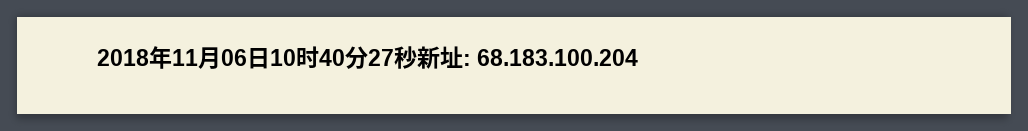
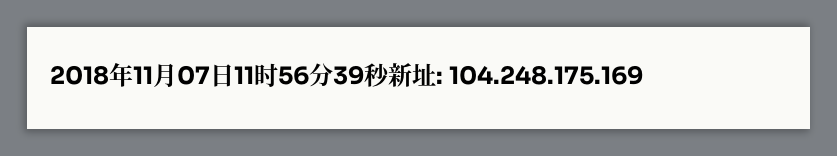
- 2018年11月06日10时40分27秒新址: 68.183.100.204
+ 2018年11月07日11时56分39秒新址: 104.248.175.169

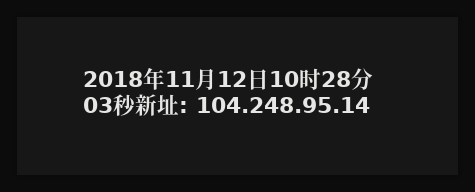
- 2018年11月07日11时56分39秒新址: 104.248.175.169
+ 2018年11月12日10时28分03秒新址: 104.248.95.14

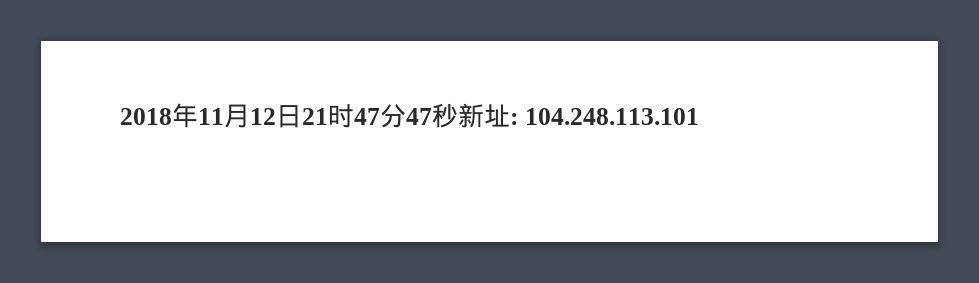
- 2018年11月12日10时28分03秒新址: 104.248.95.14
+ 2018年11月12日21时47分47秒新址: 104.248.113.101

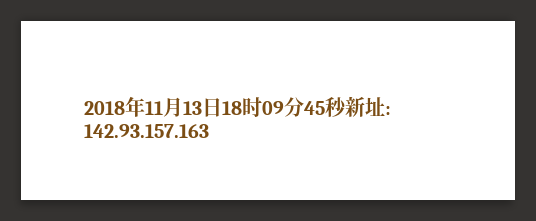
- 2018年11月12日21时47分47秒新址: 104.248.113.101
+ 2018年11月13日18时09分45秒新址: 142.93.157.163

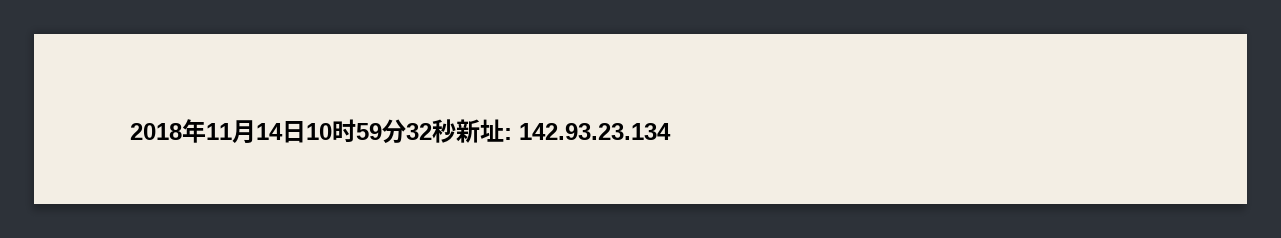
- 2018年11月13日18时09分45秒新址: 142.93.157.163
+ 2018年11月14日10时59分32秒新址: 142.93.23.134

